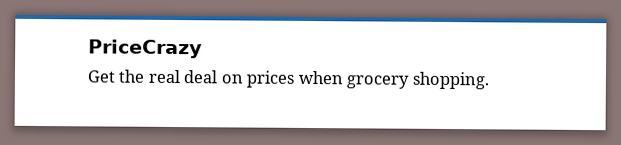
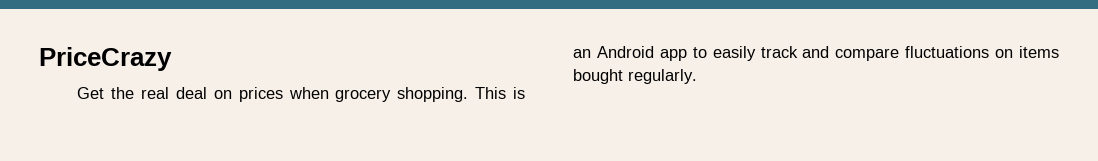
+ This is an Android app to easily track and compare fluctuations on items bought regularly.

